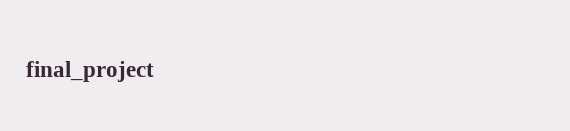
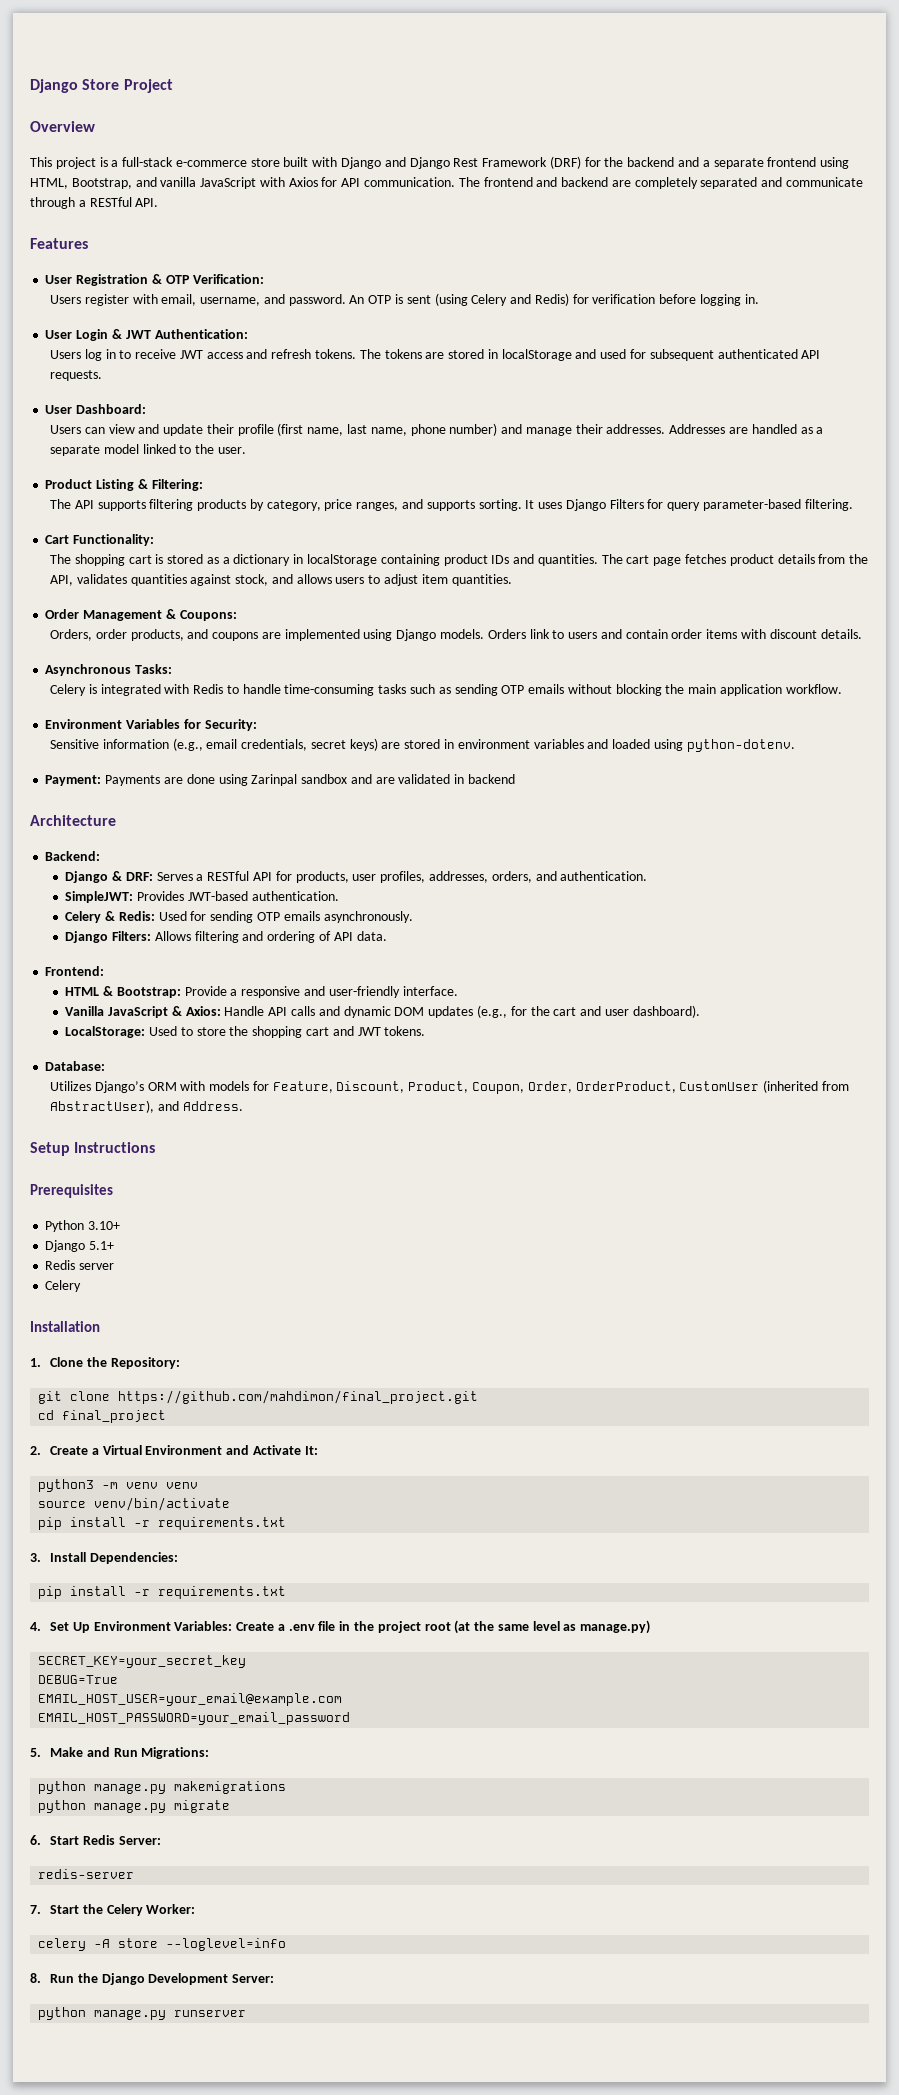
- final_project
+ Django Store Project
+ Overview
+ This project is a full-stack e-commerce store built with Django and Django Rest Framework (DRF) for the backend and a separate frontend using HTML, Bootstrap, and vanilla JavaScript with Axios for API communication. The frontend and backend are completely separated and communicate through a RESTful API.
+ Features
+ User Registration & OTP Verification:
+ Users register with email, username, and password. An OTP is sent (using Celery and Redis) for verification before logging in.
+ User Login & JWT Authentication:
+ Users log in to receive JWT access and refresh tokens. The tokens are stored in localStorage and used for subsequent authenticated API requests.
+ User Dashboard:
+ Users can view and update their profile (first name, last name, phone number) and manage their addresses. Addresses are handled as a separate model linked to the user.
+ Product Listing & Filtering:
+ The API supports filtering products by category, price ranges, and supports sorting. It uses Django Filters for query parameter-based filtering.
+ Cart Functionality:
+ The shopping cart is stored as a dictionary in localStorage containing product IDs and quantities. The cart page fetches product details from the API, validates quantities against stock, and allows users to adjust item quantities.
+ Order Management & Coupons:
+ Orders, order products, and coupons are implemented using Django models. Orders link to users and contain order items with discount details.
+ Asynchronous Tasks:
+ Celery is integrated with Redis to handle time-consuming tasks such as sending OTP emails without blocking the main application workflow.
+ Environment Variables for Security:
+ Sensitive information (e.g., email credentials, secret keys) are stored in environment variables and loaded using python-dotenv.
+ Payment: Payments are done using Zarinpal sandbox and are validated in backend
+ Architecture
+ Backend:
+ Django & DRF: Serves a RESTful API for products, user profiles, addresses, orders, and authentication.
+ SimpleJWT: Provides JWT-based authentication.
+ Celery & Redis: Used for sending OTP emails asynchronously.
+ Django Filters: Allows filtering and ordering of API data.
+ Frontend:
+ HTML & Bootstrap: Provide a responsive and user-friendly interface.
+ Vanilla JavaScript & Axios: Handle API calls and dynamic DOM updates (e.g., for the cart and user dashboard).
+ LocalStorage: Used to store the shopping cart and JWT tokens.
+ Database:
+ Utilizes Django’s ORM with models for Feature, Discount, Product, Coupon, Order, OrderProduct, CustomUser (inherited from AbstractUser), and Address.
+ Setup Instructions
+ Prerequisites
+ Python 3.10+
+ Django 5.1+
+ Redis server
+ Celery
+ Installation
+ 1. Clone the Repository:
+ git clone https://github.com/mahdimon/final_project.git
+ cd final_project
+ 2. Create a Virtual Environment and Activate It:
+ python3 -m venv venv
+ source venv/bin/activate
+ pip install -r requirements.txt
+ 3. Install Dependencies:
+ pip install -r requirements.txt
+ 4. Set Up Environment Variables: Create a .env file in the project root (at the same level as manage.py)
+ SECRET_KEY=your_secret_key
+ DEBUG=True
+ EMAIL_HOST_USER=your_email@example.com
+ EMAIL_HOST_PASSWORD=your_email_password
+ 5. Make and Run Migrations:
+ python manage.py makemigrations
+ python manage.py migrate
+ 6. Start Redis Server:
+ redis-server
+ 7. Start the Celery Worker:
+ celery -A store --loglevel=info
+ 8. Run the Django Development Server:
+ python manage.py runserver

